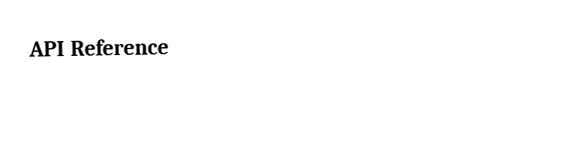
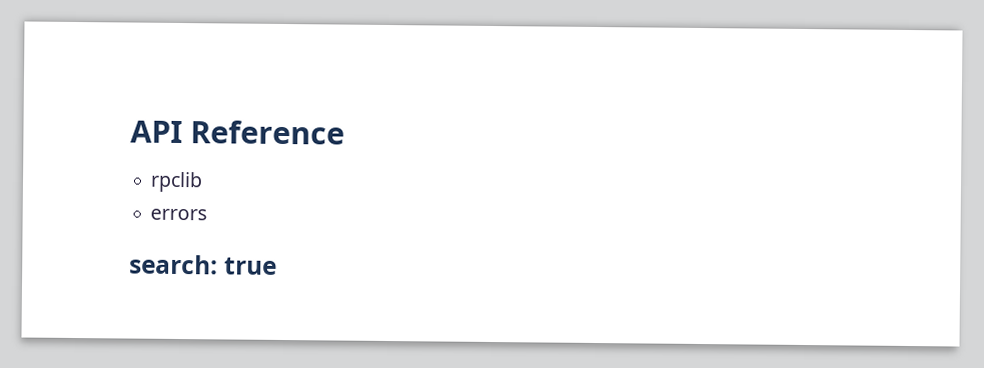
+ rpclib
+ errors
+ search: true

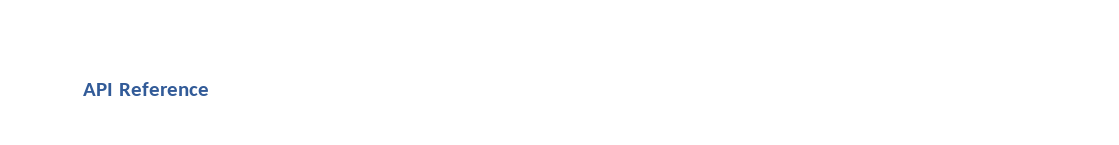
- rpclib
- errors
- search: true

